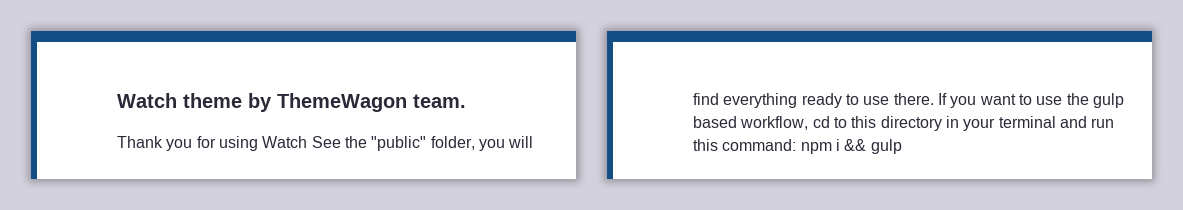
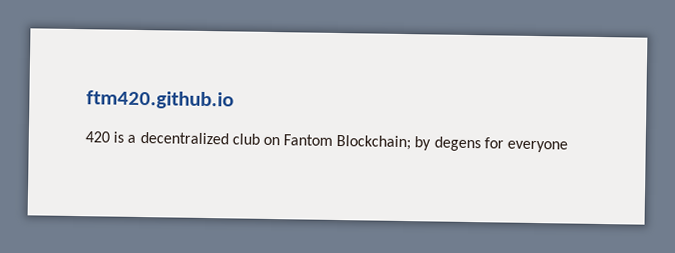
- Watch theme by ThemeWagon team.
- Thank you for using Watch See the "public" folder, you will find everything ready to use there. If you want to use the gulp based workflow, cd to this directory in your terminal and run this command: npm i && gulp
+ ftm420.github.io
+ 420 is a decentralized club on Fantom Blockchain; by degens for everyone

